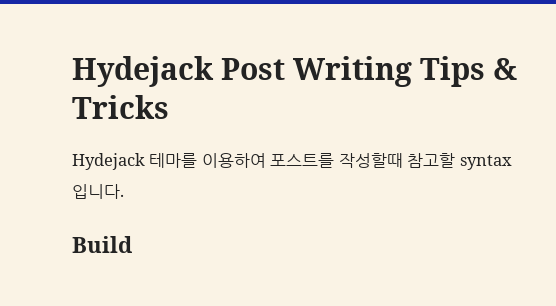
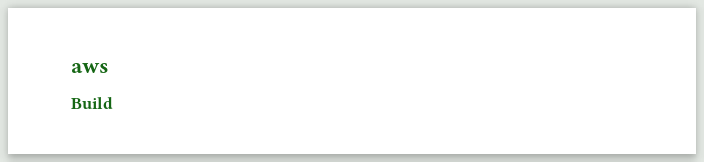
- Hydejack Post Writing Tips & Tricks
- Hydejack 테마를 이용하여 포스트를 작성할때 참고할 syntax 입니다.
+ aws

